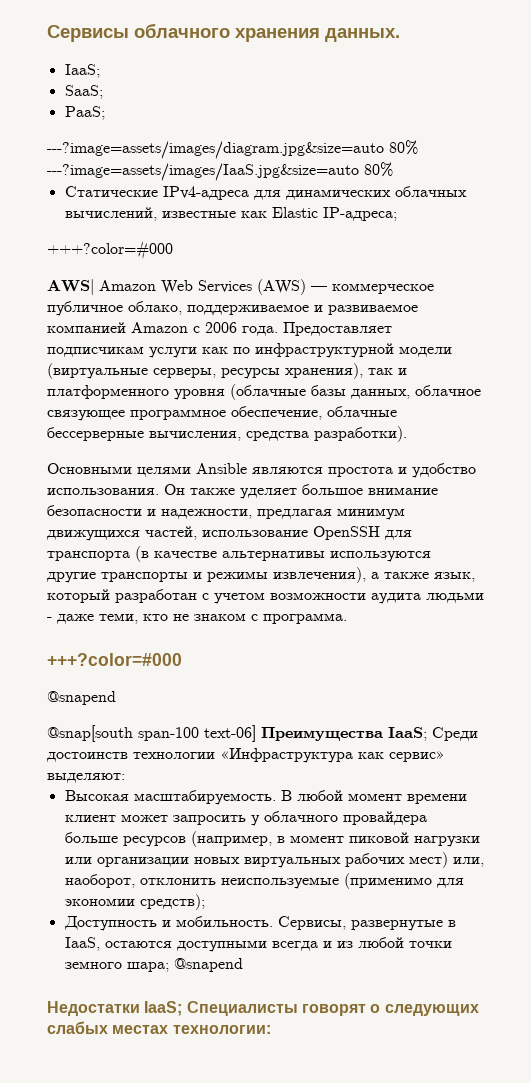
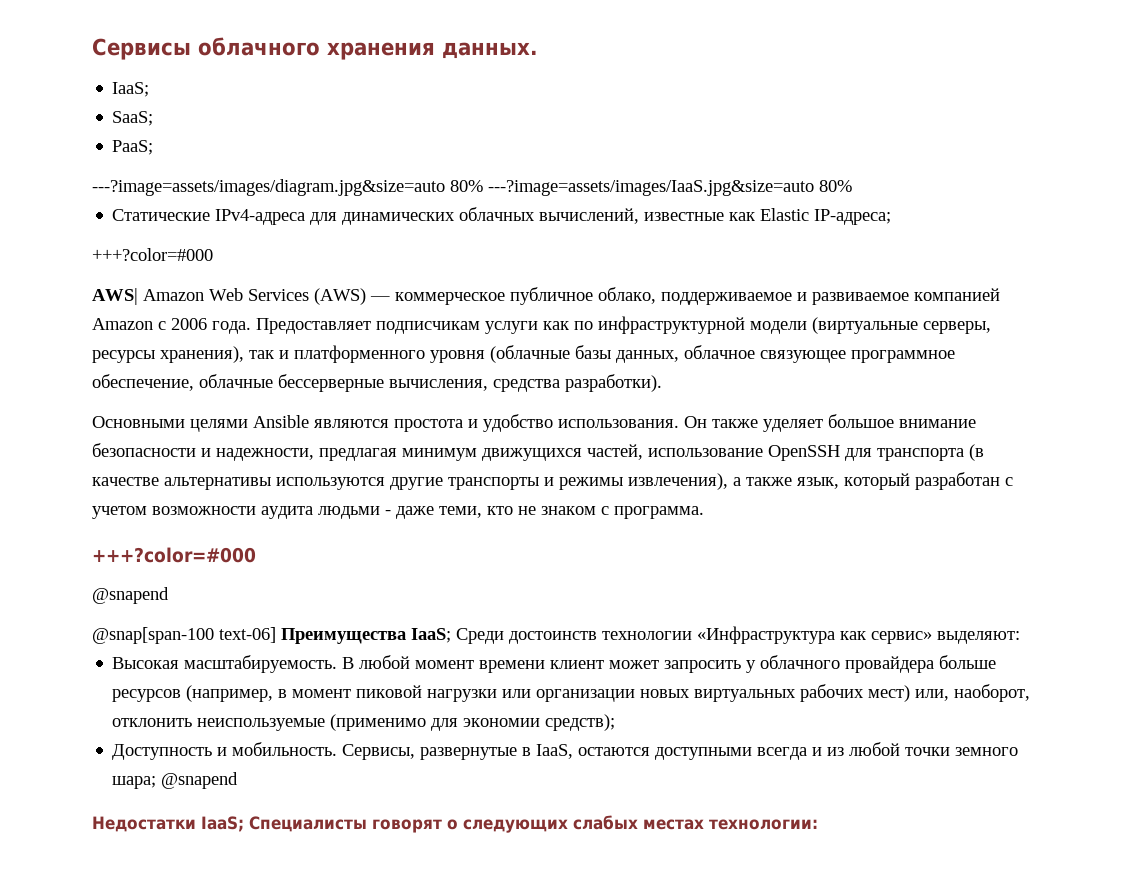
- @snap[south span-100 text-06] Преимущества IaaS; Среди достоинств технологии «Инфраструктура как сервис» выделяют:
+ @snap[span-100 text-06] Преимущества IaaS; Среди достоинств технологии «Инфраструктура как сервис» выделяют:

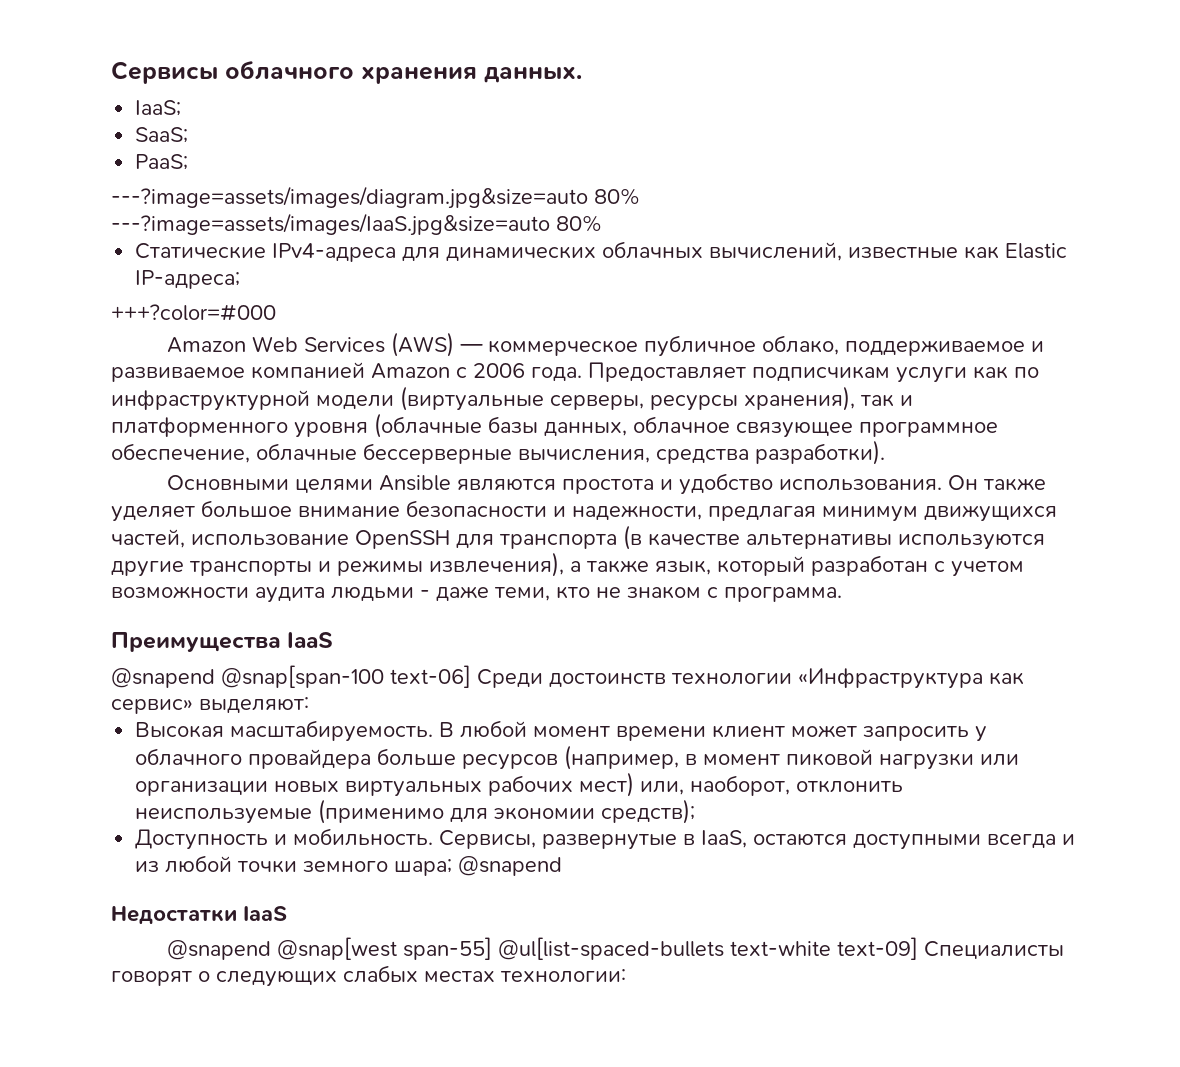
- AWS| Amazon Web Services (AWS) — коммерческое публичное облако, поддерживаемое и развиваемое компанией Amazon с 2006 года.
+ Amazon Web Services (AWS) — коммерческое публичное облако, поддерживаемое и развиваемое компанией Amazon с 2006 года.
  Он также уделяет большое внимание безопасности и надежности, предлагая минимум движущихся частей, использование OpenSSH для транспорта (в качестве альтернативы используются другие транспорты и режимы извлечения), а также язык, который разработан с учетом возможности аудита людьми - даже теми, кто не знаком с программа.
- +++?color=#000
- @snapend
- @snap[span-100 text-06] Преимущества IaaS; Среди достоинств технологии «Инфраструктура как сервис» выделяют:
+ Преимущества IaaS
+ @snapend @snap[span-100 text-06] Среди достоинств технологии «Инфраструктура как сервис» выделяют:
- Недостатки IaaS; Специалисты говорят о следующих слабых местах технологии:
+ Недостатки IaaS
+ @snapend @snap[west span-55] @ul[list-spaced-bullets text-white text-09] Специалисты говорят о следующих слабых местах технологии:

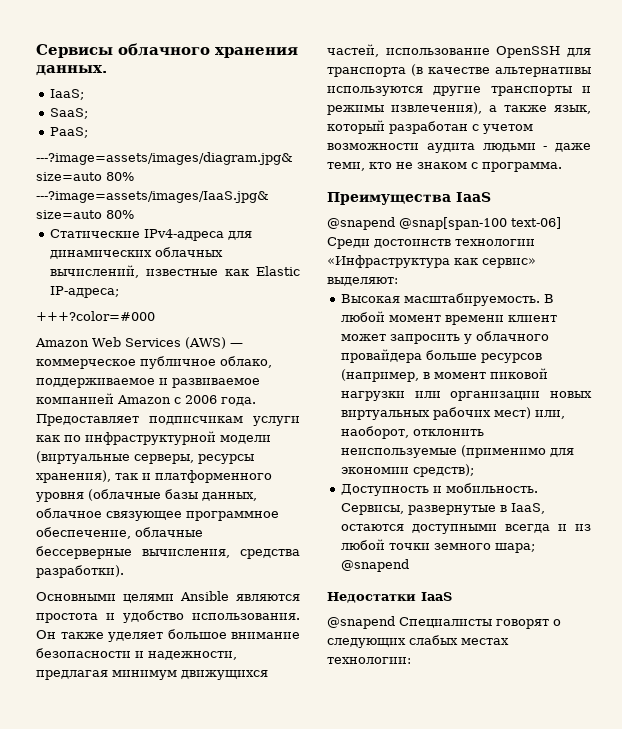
- @snapend @snap[west span-55] @ul[list-spaced-bullets text-white text-09] Специалисты говорят о следующих слабых местах технологии:
+ @snapend Специалисты говорят о следующих слабых местах технологии:

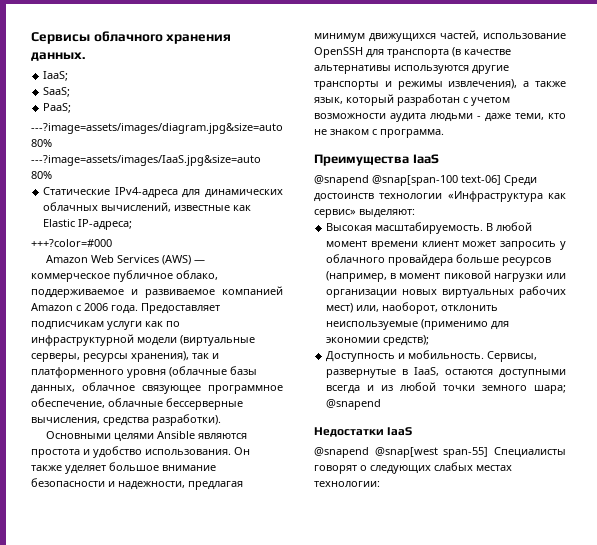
- @snapend Специалисты говорят о следующих слабых местах технологии:
+ @snapend @snap[west span-55] Специалисты говорят о следующих слабых местах технологии:

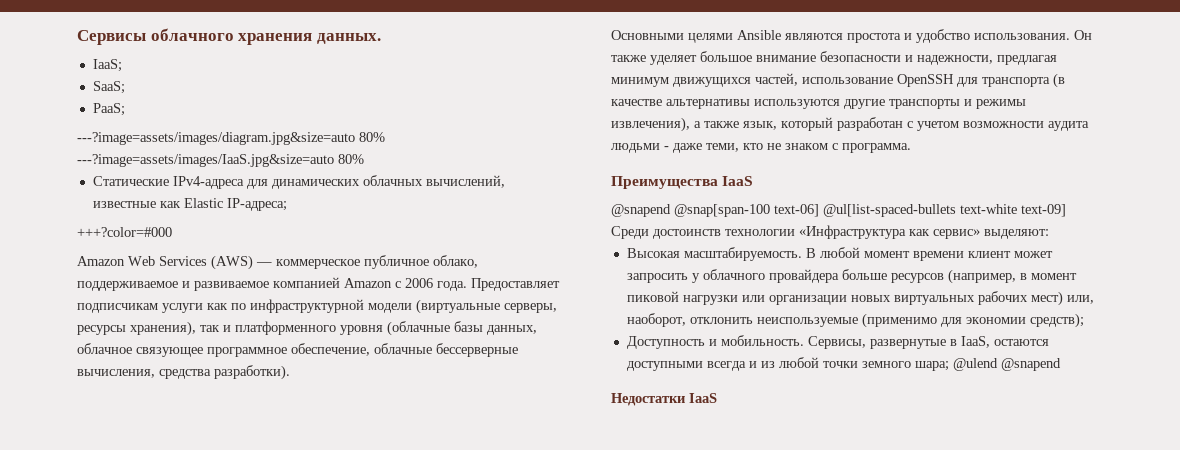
- @snapend @snap[span-100 text-06] Среди достоинств технологии «Инфраструктура как сервис» выделяют:
+ @snapend @snap[span-100 text-06] @ul[list-spaced-bullets text-white text-09] Среди достоинств технологии «Инфраструктура как сервис» выделяют:
- Сервисы, развернутые в IaaS, остаются доступными всегда и из любой точки земного шара; @snapend
+ Сервисы, развернутые в IaaS, остаются доступными всегда и из любой точки земного шара; @ulend @snapend
- @snapend @snap[west span-55] Специалисты говорят о следующих слабых местах технологии:

